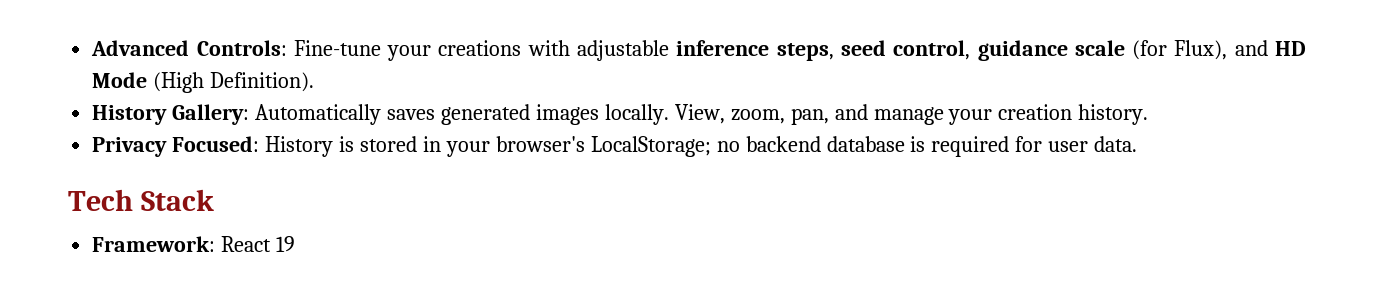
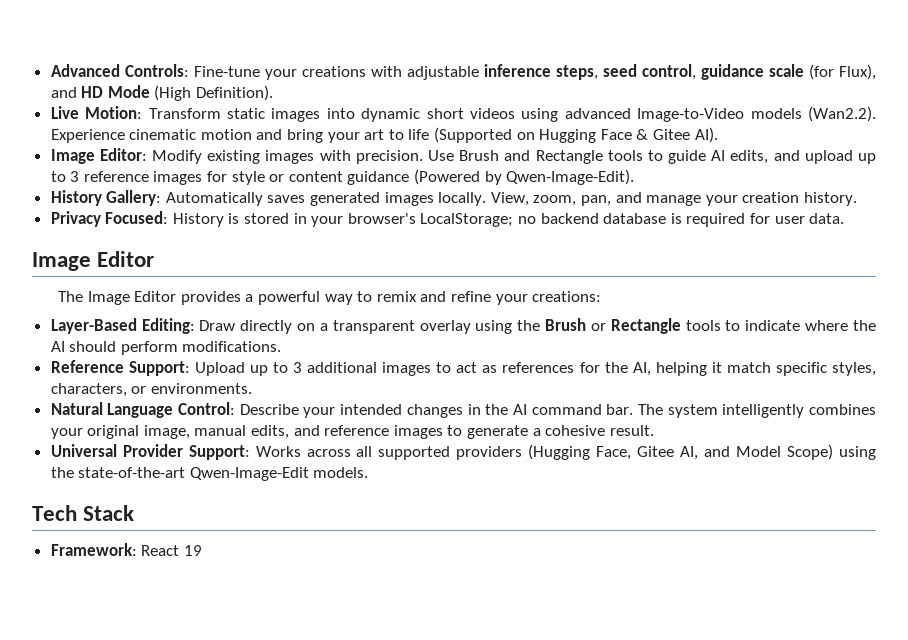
+ Live Motion: Transform static images into dynamic short videos using advanced Image-to-Video models (Wan2.2). Experience cinematic motion and bring your art to life (Supported on Hugging Face & Gitee AI).
+ Image Editor: Modify existing images with precision. Use Brush and Rectangle tools to guide AI edits, and upload up to 3 reference images for style or content guidance (Powered by Qwen-Image-Edit).
  Privacy Focused: History is stored in your browser's LocalStorage; no backend database is required for user data.
+ Image Editor
+ The Image Editor provides a powerful way to remix and refine your creations:
+ Layer-Based Editing: Draw directly on a transparent overlay using the Brush or Rectangle tools to indicate where the AI should perform modifications.
+ Reference Support: Upload up to 3 additional images to act as references for the AI, helping it match specific styles, characters, or environments.
+ Natural Language Control: Describe your intended changes in the AI command bar. The system intelligently combines your original image, manual edits, and reference images to generate a cohesive result.
+ Universal Provider Support: Works across all supported providers (Hugging Face, Gitee AI, and Model Scope) using the state-of-the-art Qwen-Image-Edit models.

